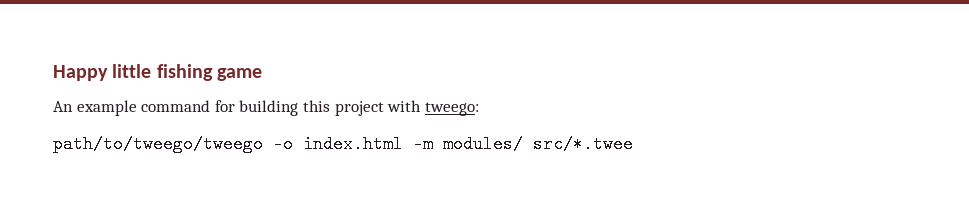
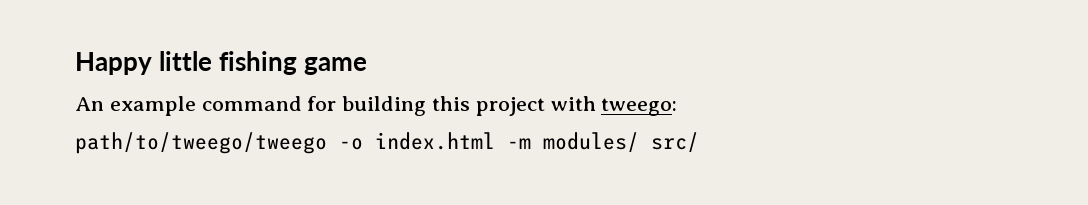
- path/to/tweego/tweego -o index.html -m modules/ src/*.twee
+ path/to/tweego/tweego -o index.html -m modules/ src/

